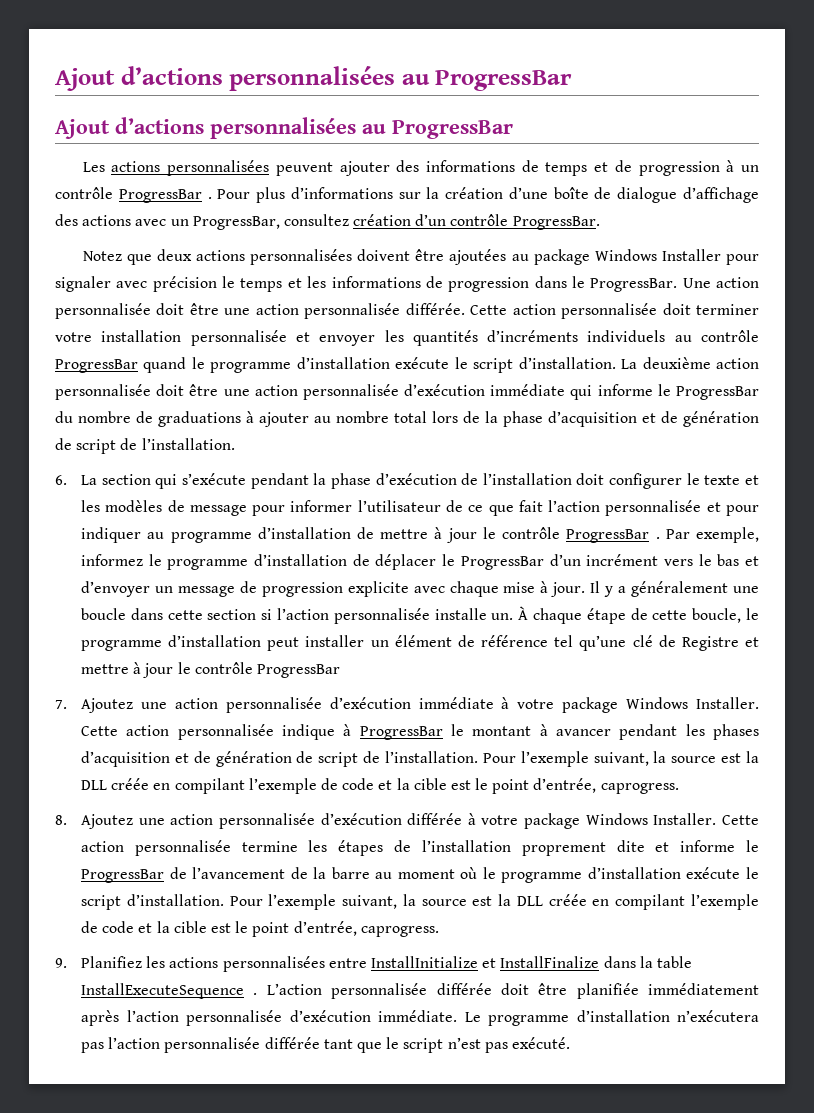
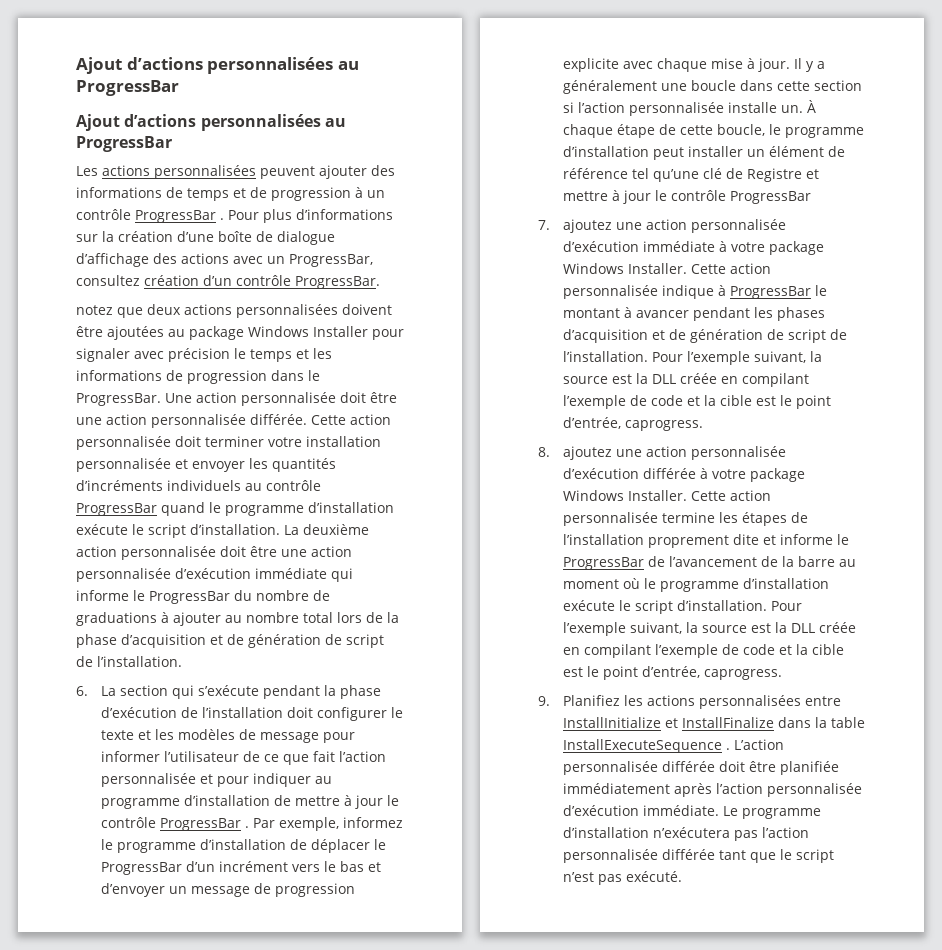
- Notez que deux actions personnalisées doivent être ajoutées au package Windows Installer pour signaler avec précision le temps et les informations de progression dans le ProgressBar.
+ notez que deux actions personnalisées doivent être ajoutées au package Windows Installer pour signaler avec précision le temps et les informations de progression dans le ProgressBar.
- 7. Ajoutez une action personnalisée d’exécution immédiate à votre package Windows Installer.
+ 7. ajoutez une action personnalisée d’exécution immédiate à votre package Windows Installer.
- 8. Ajoutez une action personnalisée d’exécution différée à votre package Windows Installer.
+ 8. ajoutez une action personnalisée d’exécution différée à votre package Windows Installer.

